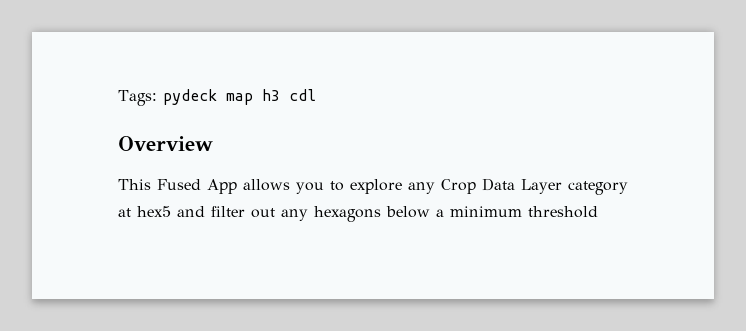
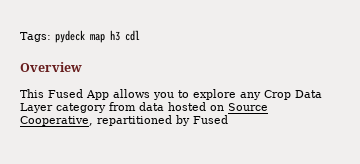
- This Fused App allows you to explore any Crop Data Layer category at hex5 and filter out any hexagons below a minimum threshold
+ This Fused App allows you to explore any Crop Data Layer category from data hosted on Source Cooperative, repartitioned by Fused

